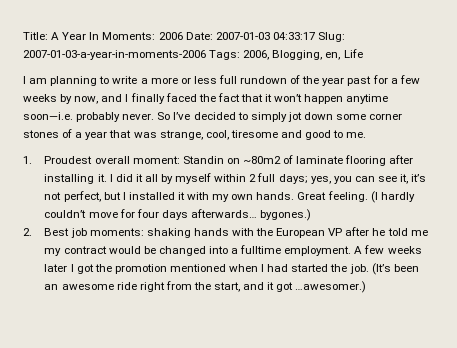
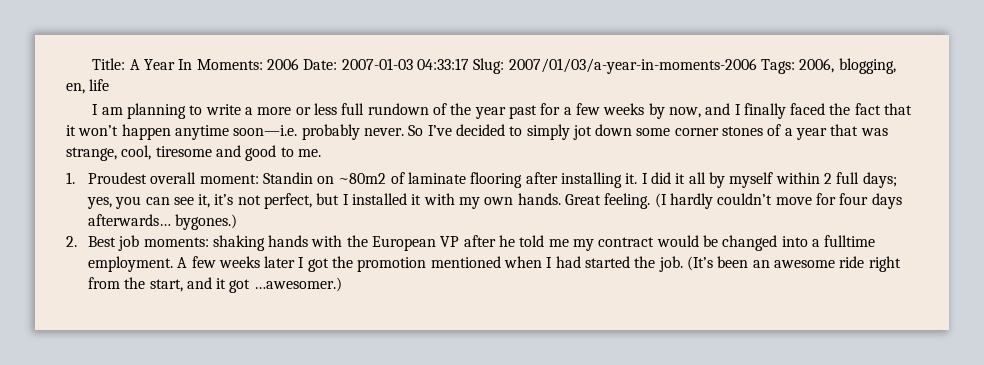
- Title: A Year In Moments: 2006 Date: 2007-01-03 04:33:17 Slug: 2007-01-03-a-year-in-moments-2006 Tags: 2006, Blogging, en, Life
+ Title: A Year In Moments: 2006 Date: 2007-01-03 04:33:17 Slug: 2007/01/03/a-year-in-moments-2006 Tags: 2006, blogging, en, life

